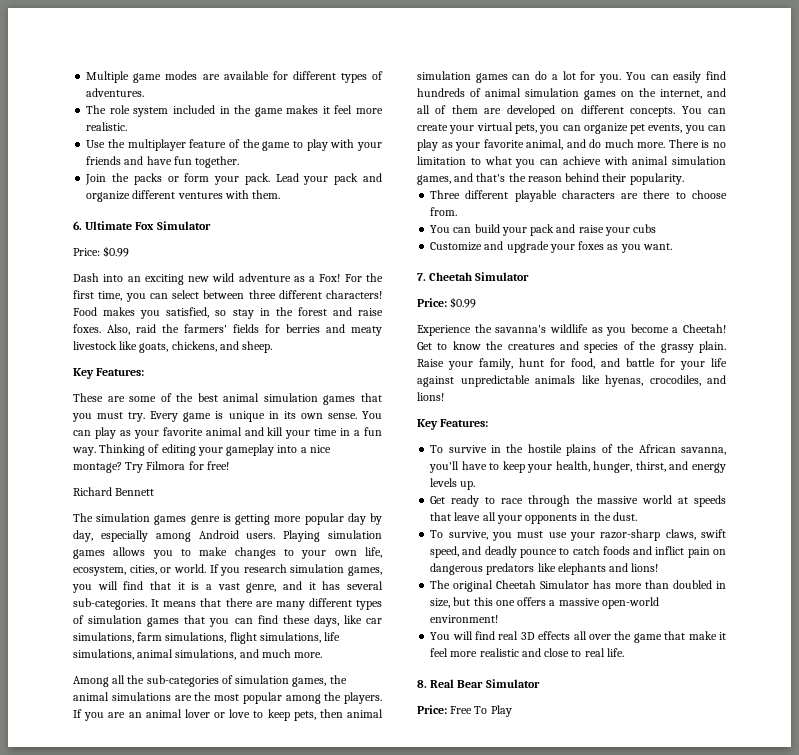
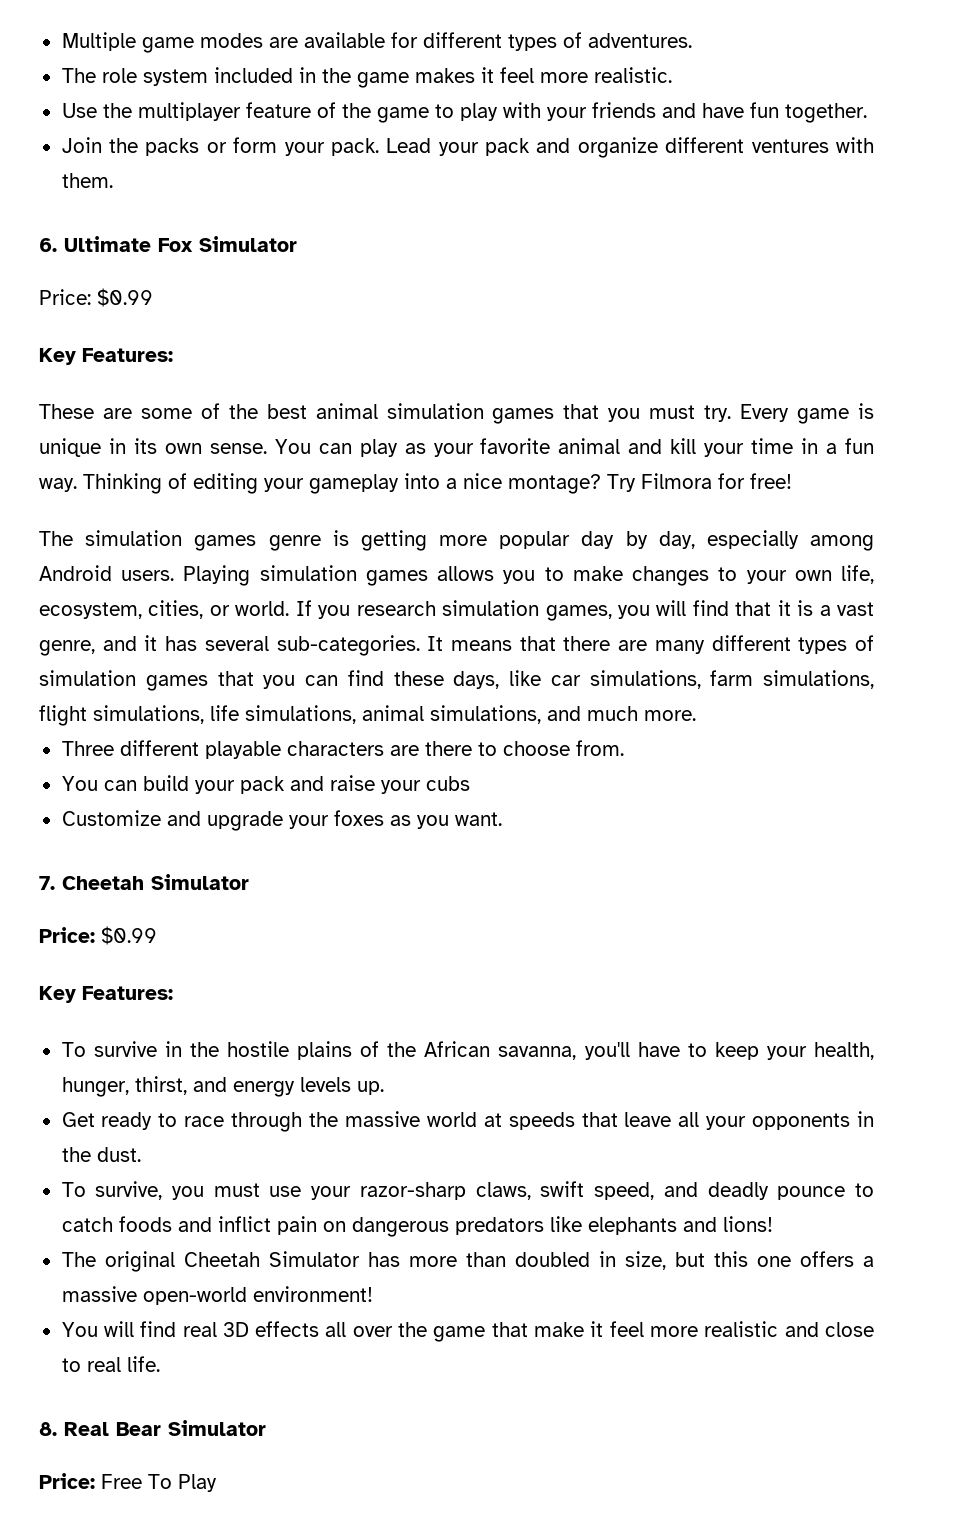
- Dash into an exciting new wild adventure as a Fox! For the first time, you can select between three different characters! Food makes you satisfied, so stay in the forest and raise foxes. Also, raid the farmers' fields for berries and meaty livestock like goats, chickens, and sheep.
- Richard Bennett
- Among all the sub-categories of simulation games, the animal simulations are the most popular among the players. If you are an animal lover or love to keep pets, then animal simulation games can do a lot for you. You can easily find hundreds of animal simulation games on the internet, and all of them are developed on different concepts. You can create your virtual pets, you can organize pet events, you can play as your favorite animal, and do much more. There is no limitation to what you can achieve with animal simulation games, and that's the reason behind their popularity.
- Experience the savanna's wildlife as you become a Cheetah! Get to know the creatures and species of the grassy plain. Raise your family, hunt for food, and battle for your life against unpredictable animals like hyenas, crocodiles, and lions!

